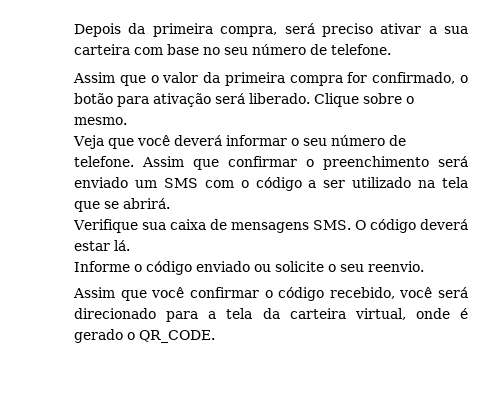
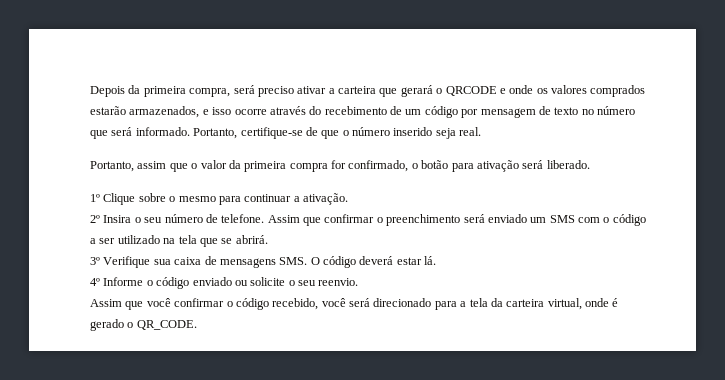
- Depois da primeira compra, será preciso ativar a sua carteira com base no seu número de telefone.
- Assim que o valor da primeira compra for confirmado, o botão para ativação será liberado. Clique sobre o mesmo.
- Veja que você deverá informar o seu número de telefone.
+ Depois da primeira compra, será preciso ativar a carteira que gerará o QRCODE e onde os valores comprados estarão armazenados, e isso ocorre através do recebimento de um código por mensagem de texto no número que será informado. Portanto, certifique-se de que o número inserido seja real.
+ Portanto, assim que o valor da primeira compra for confirmado, o botão para ativação será liberado.
+ 1º Clique sobre o mesmo para continuar a ativação.
+ 2º Insira o seu número de telefone.
- Verifique sua caixa de mensagens SMS. O código deverá estar lá.
+ 3º Verifique sua caixa de mensagens SMS. O código deverá estar lá.
- Informe o código enviado ou solicite o seu reenvio.
+ 4º Informe o código enviado ou solicite o seu reenvio.

